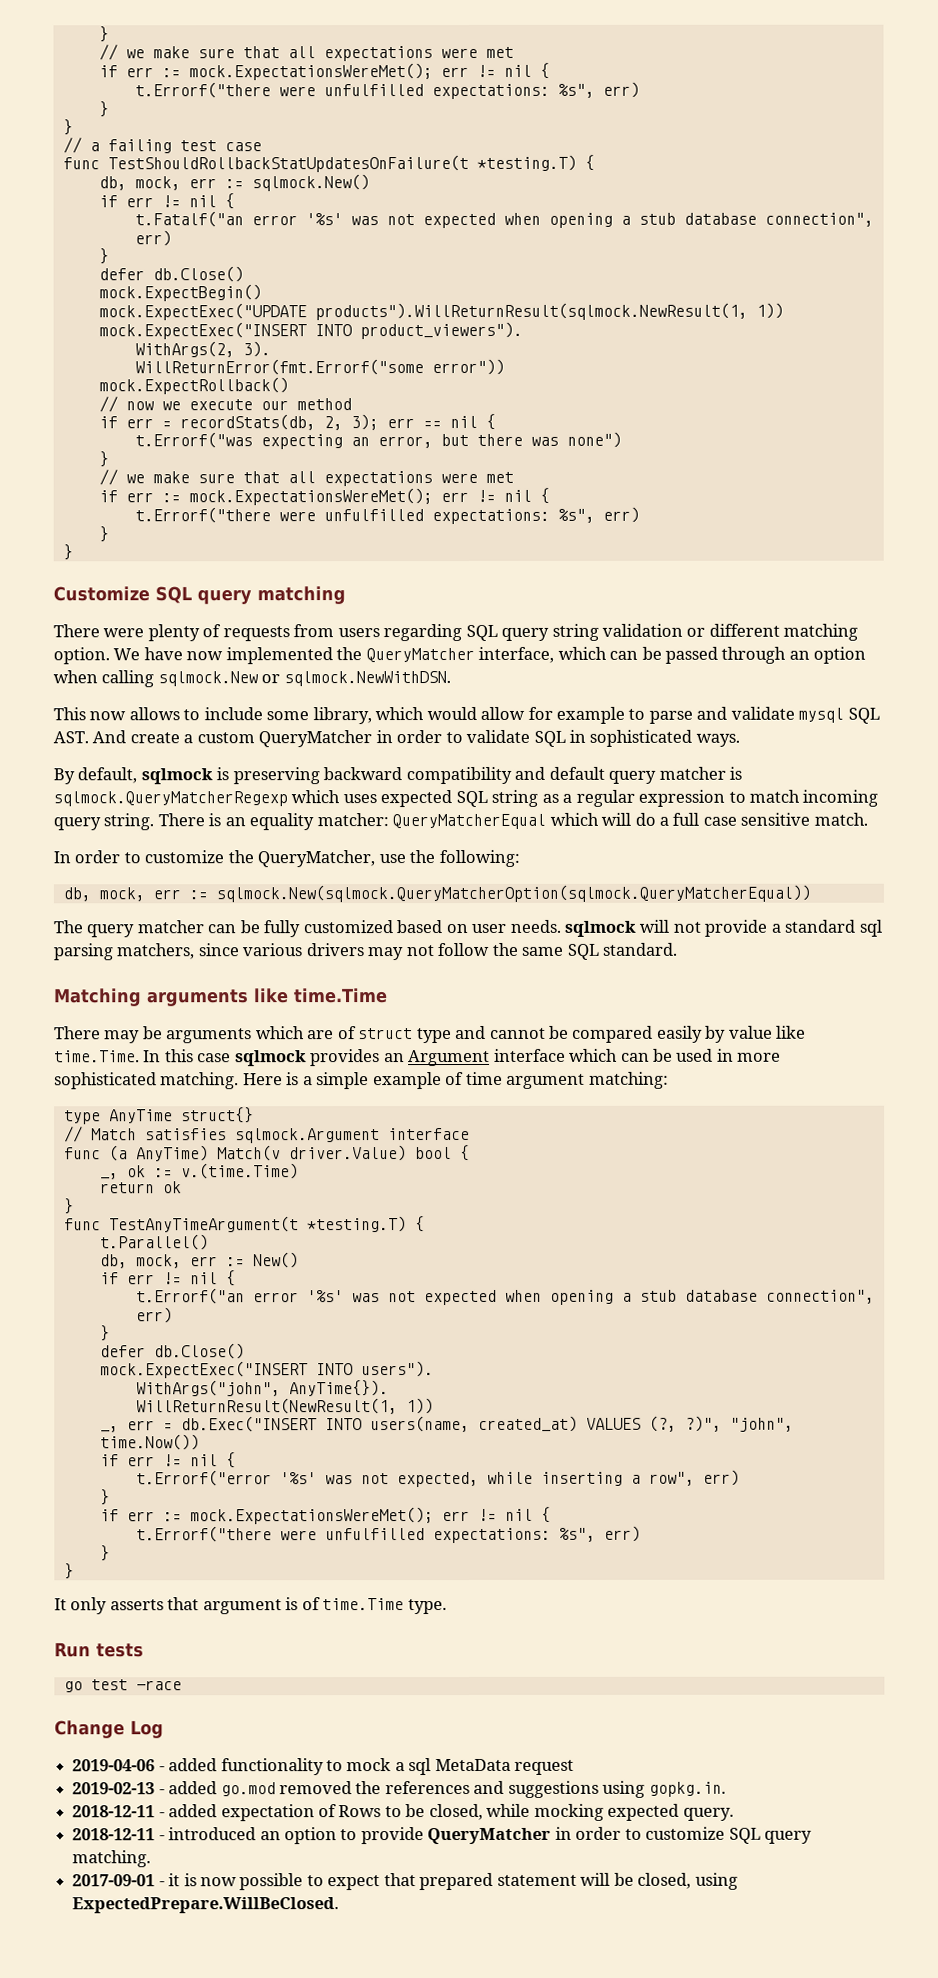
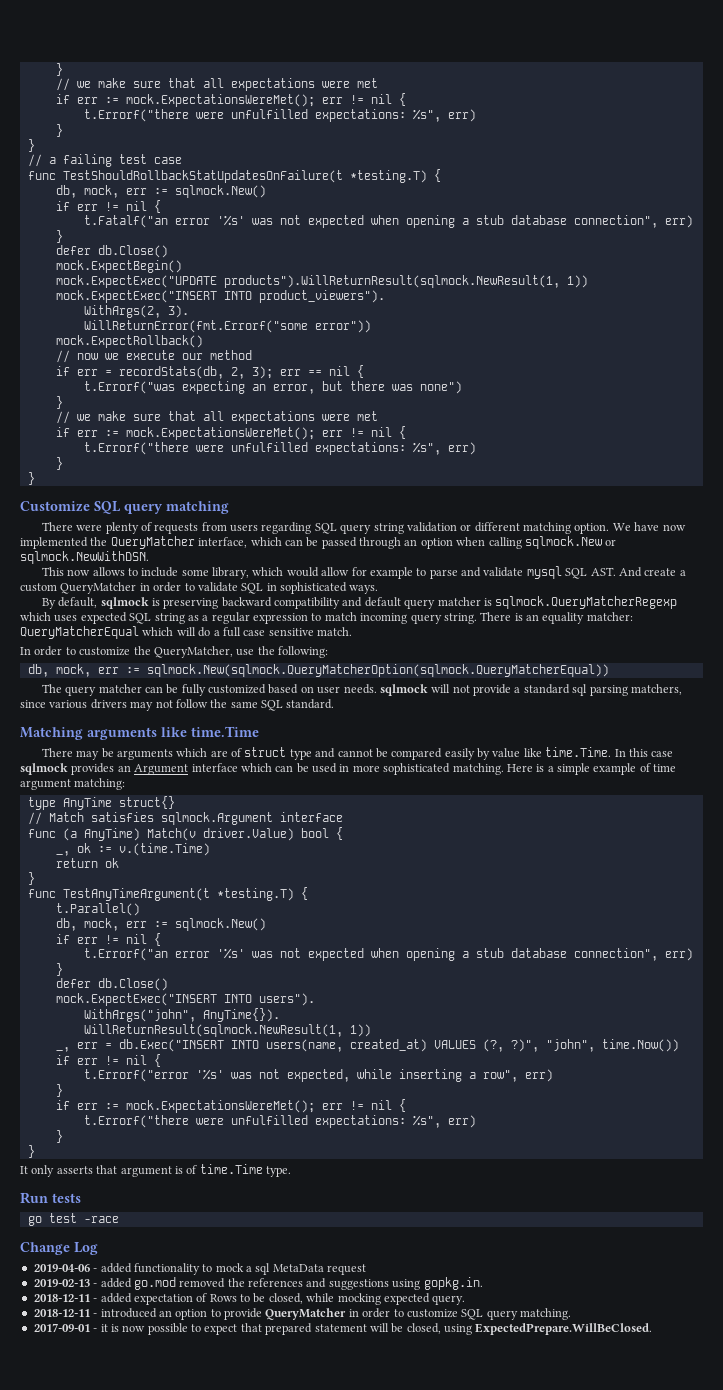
  t.Parallel()
- db, mock, err := New()
+ db, mock, err := sqlmock.New()
- WillReturnResult(NewResult(1, 1))
+ WillReturnResult(sqlmock.NewResult(1, 1))

